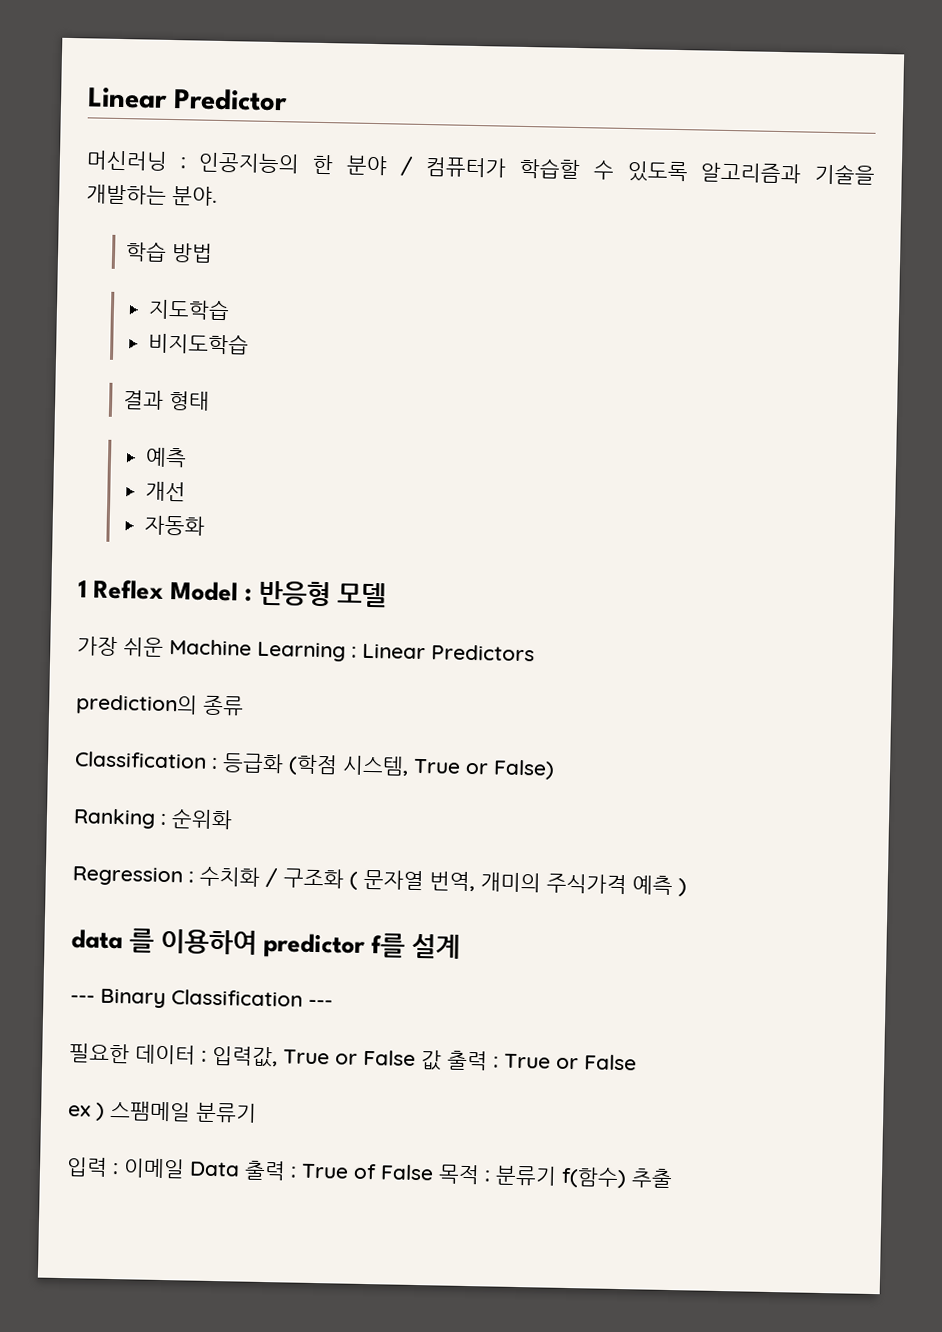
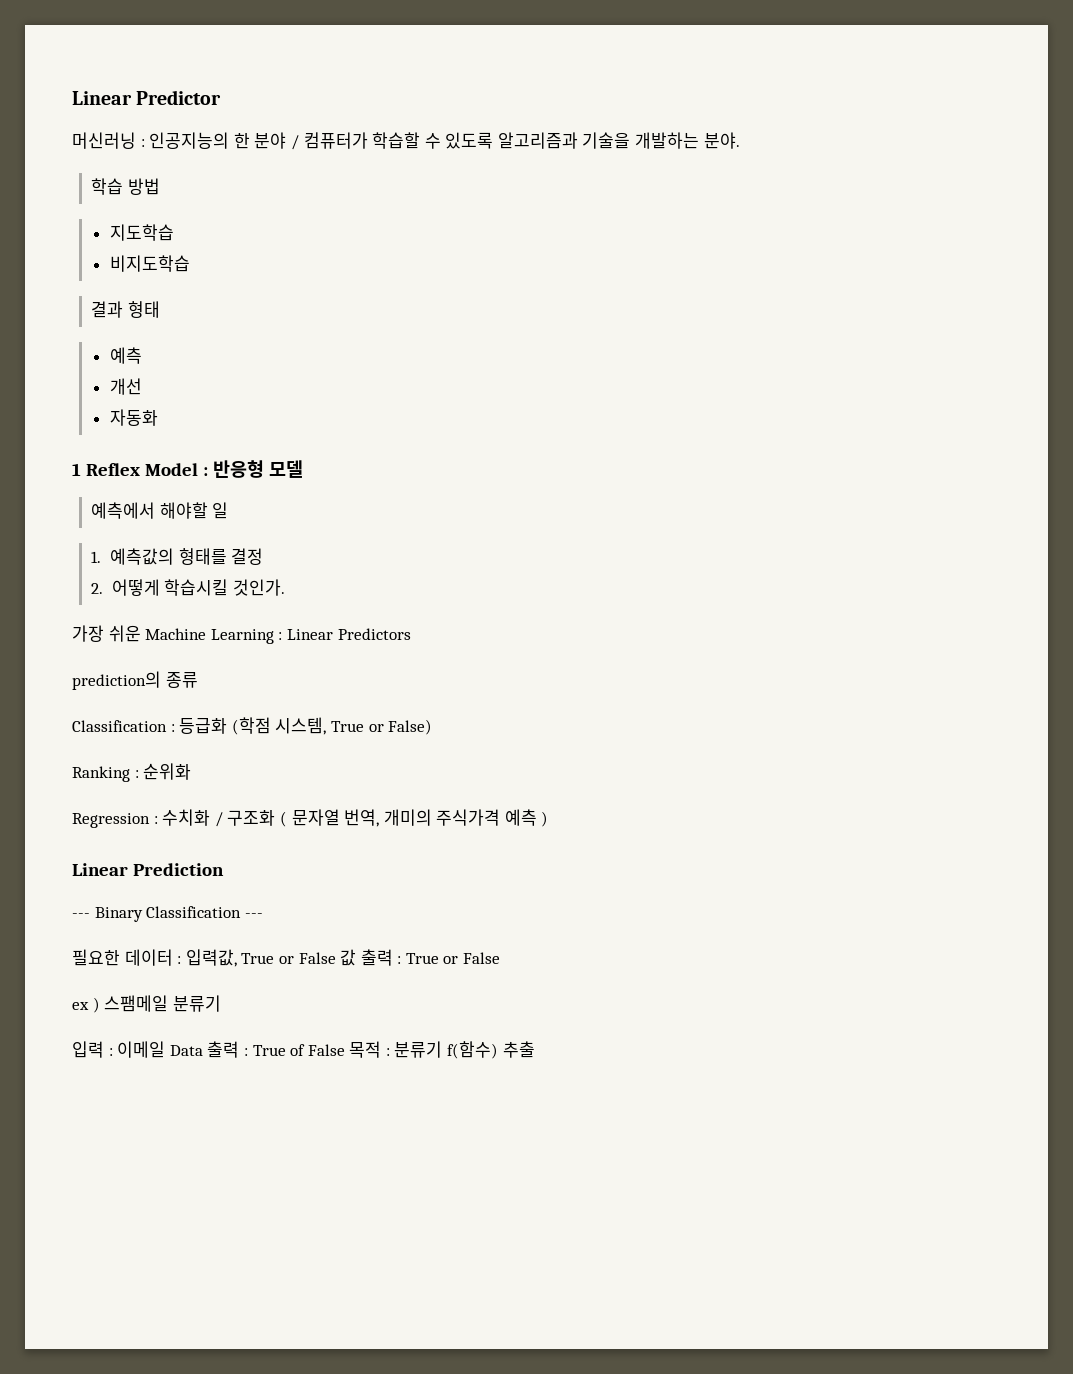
+ 예측에서 해야할 일
+ 1. 예측값의 형태를 결정
+ 2. 어떻게 학습시킬 것인가.
- data 를 이용하여 predictor f를 설계
+ Linear Prediction

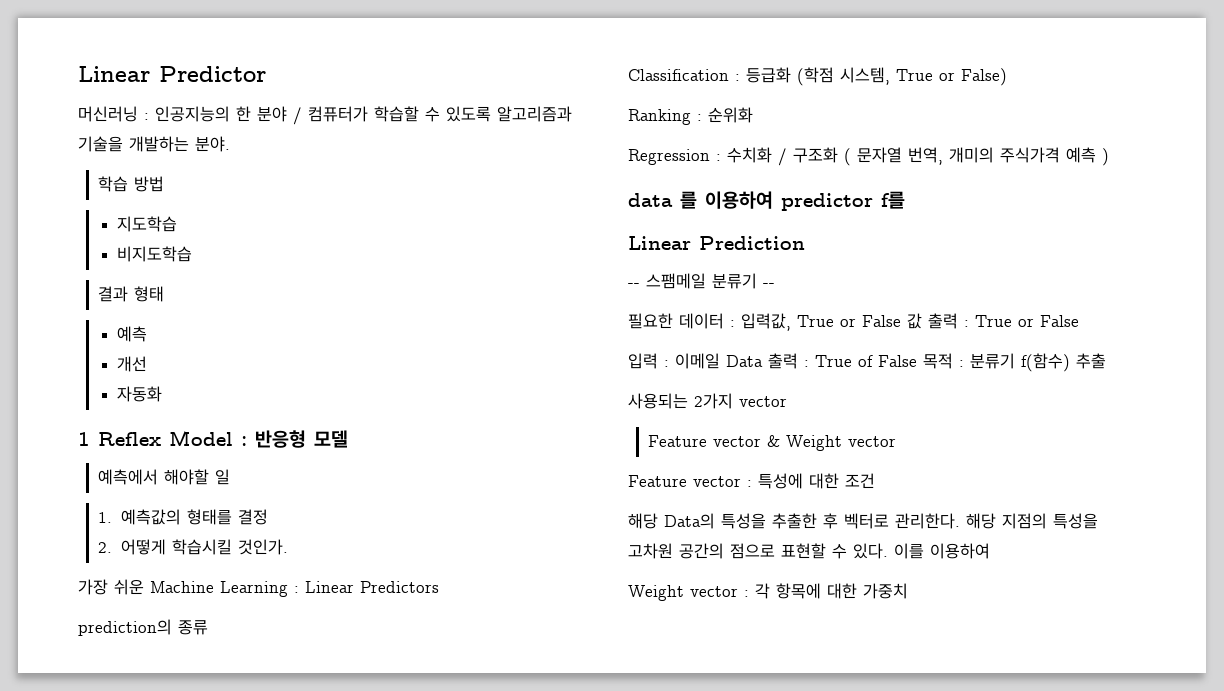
+ data 를 이용하여 predictor f를
  Linear Prediction
- --- Binary Classification ---
+ -- 스팸메일 분류기 --
- ex ) 스팸메일 분류기
+ 사용되는 2가지 vector
+ Feature vector & Weight vector
+ Feature vector : 특성에 대한 조건
+ 해당 Data의 특성을 추출한 후 벡터로 관리한다. 해당 지점의 특성을 고차원 공간의 점으로 표현할 수 있다. 이를 이용하여
+ Weight vector : 각 항목에 대한 가중치

